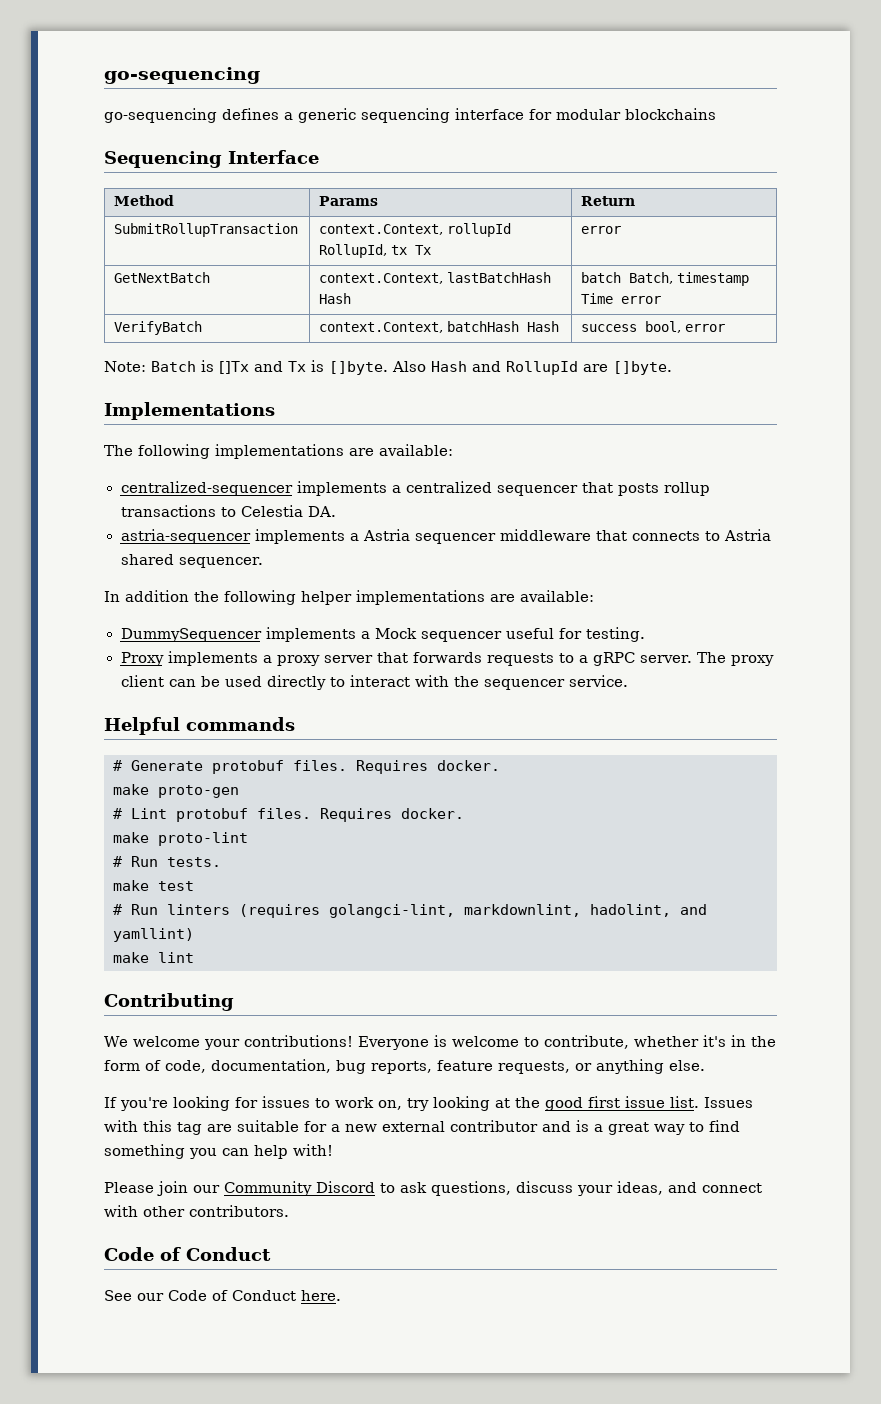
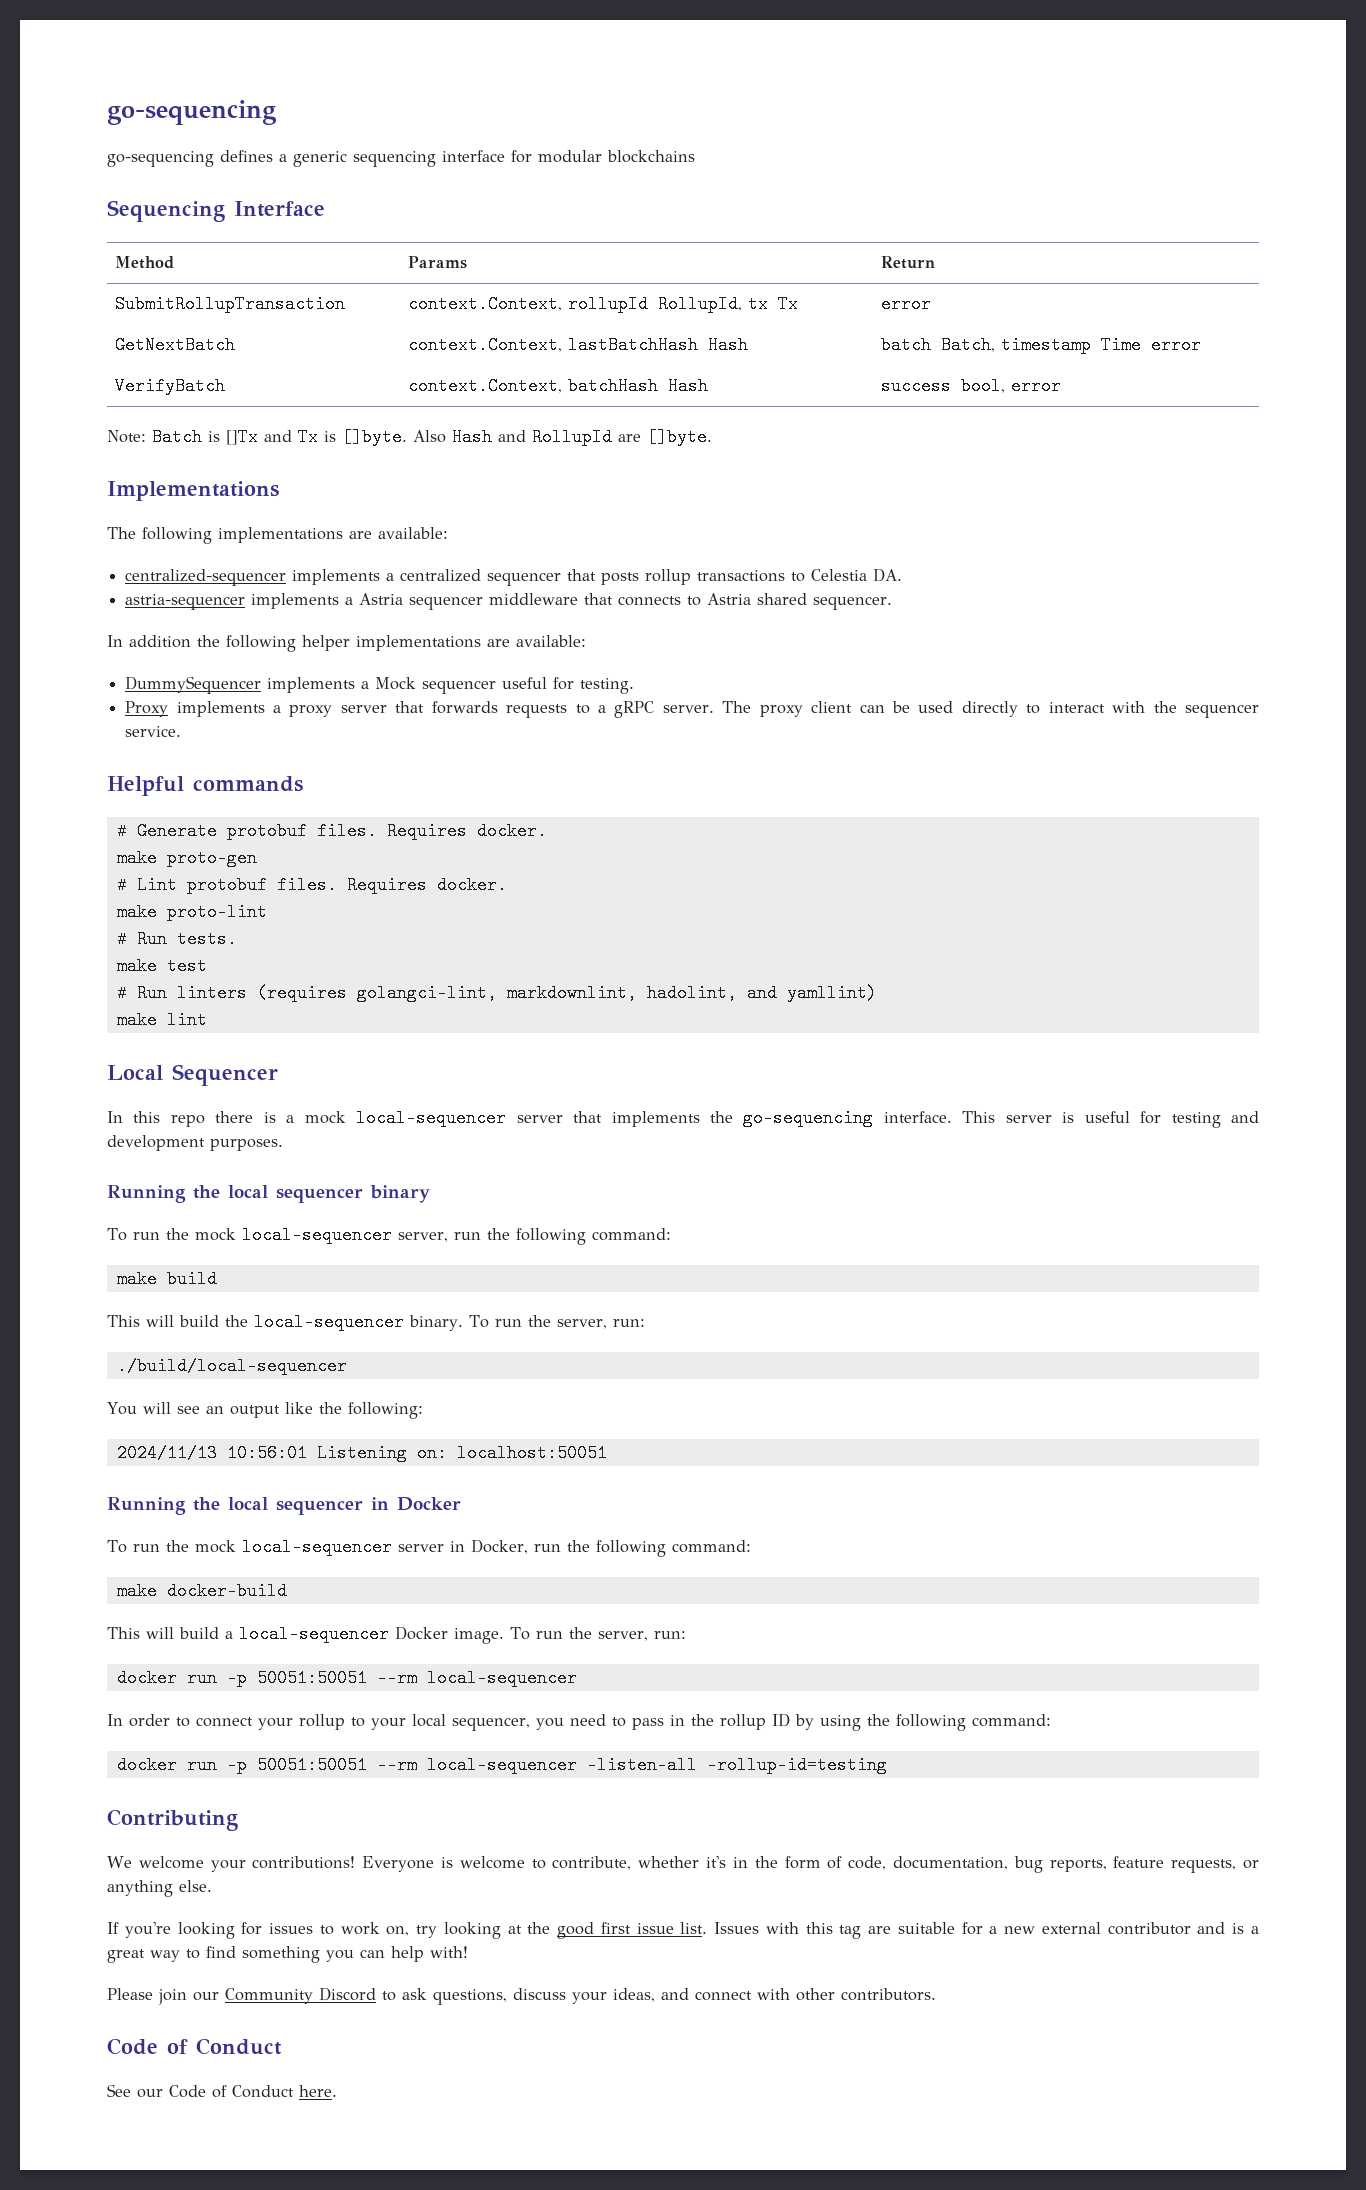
+ Local Sequencer
+ In this repo there is a mock local-sequencer server that implements the go-sequencing interface. This server is useful for testing and development purposes.
+ Running the local sequencer binary
+ To run the mock local-sequencer server, run the following command:
+ make build
+ This will build the local-sequencer binary. To run the server, run:
+ ./build/local-sequencer
+ You will see an output like the following:
+ 2024/11/13 10:56:01 Listening on: localhost:50051
+ Running the local sequencer in Docker
+ To run the mock local-sequencer server in Docker, run the following command:
+ make docker-build
+ This will build a local-sequencer Docker image. To run the server, run:
+ docker run -p 50051:50051 --rm local-sequencer
+ In order to connect your rollup to your local sequencer, you need to pass in the rollup ID by using the following command:
+ docker run -p 50051:50051 --rm local-sequencer -listen-all -rollup-id=testing

